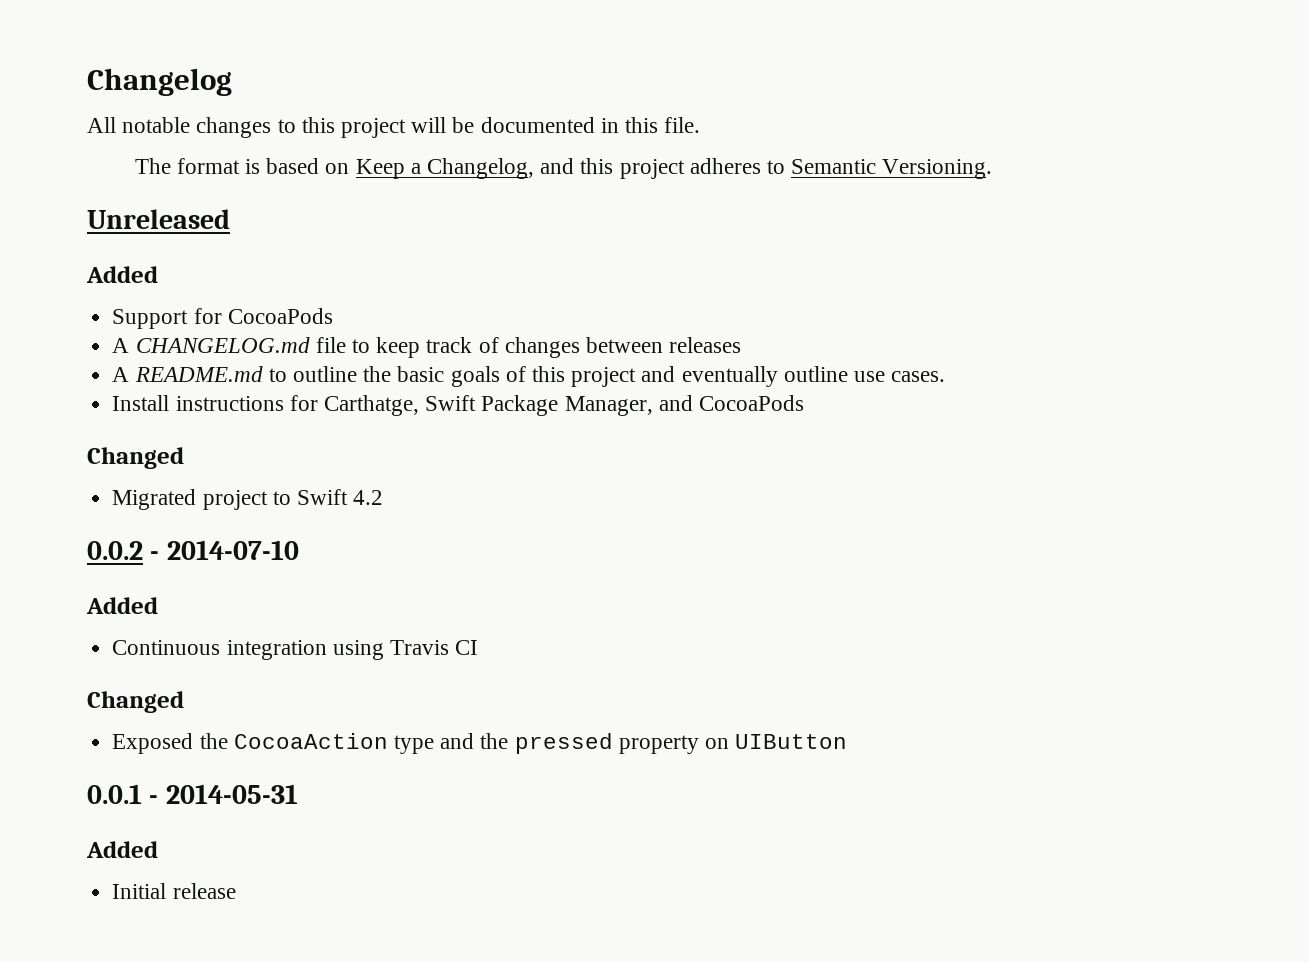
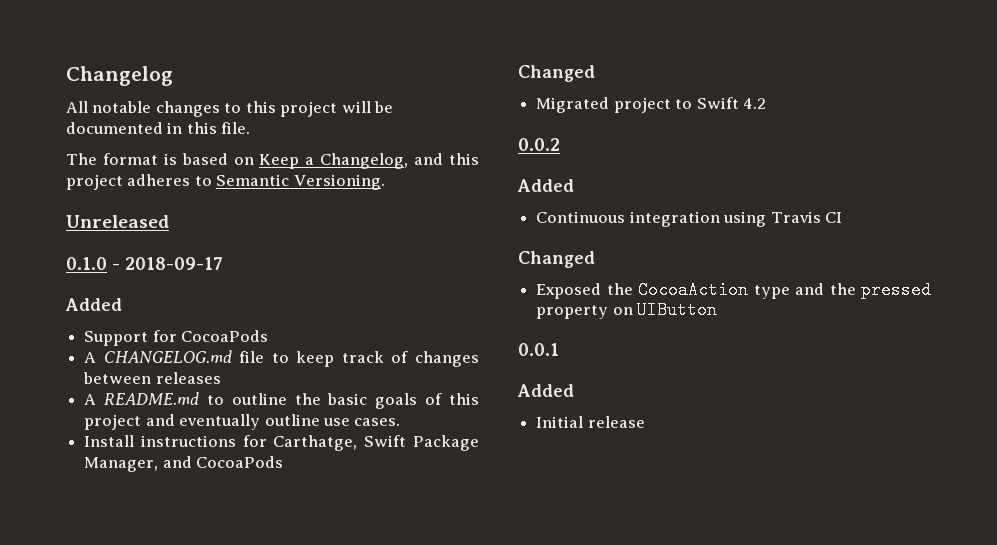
+ 0.1.0 - 2018-09-17
- 0.0.2 - 2014-07-10
+ 0.0.2
- 0.0.1 - 2014-05-31
+ 0.0.1

